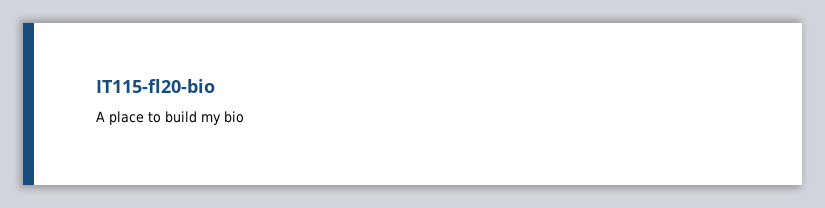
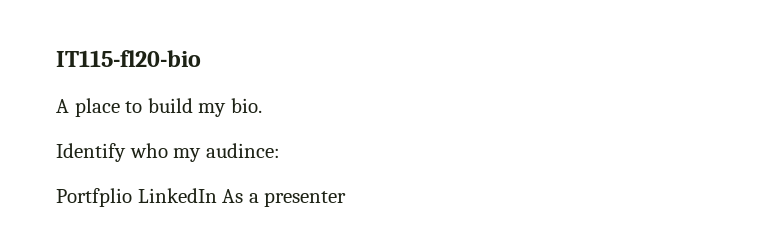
- A place to build my bio
+ A place to build my bio.
+ Identify who my audince:
+ Portfplio LinkedIn As a presenter

